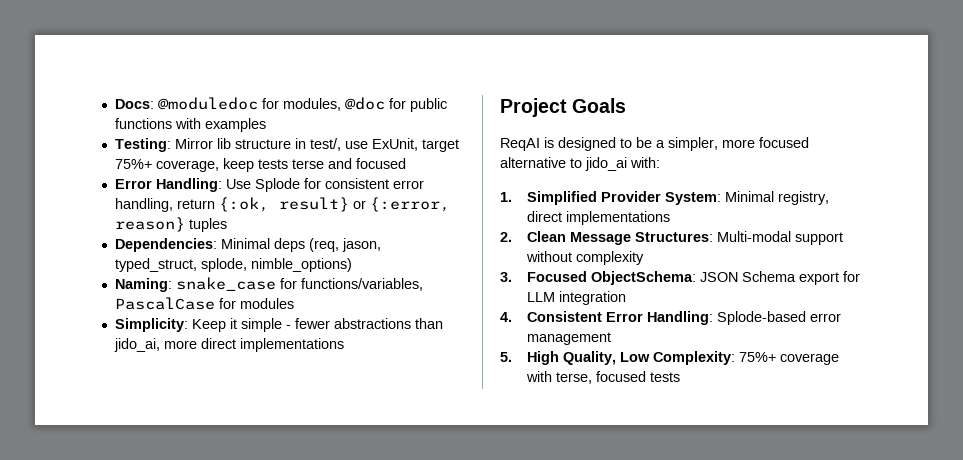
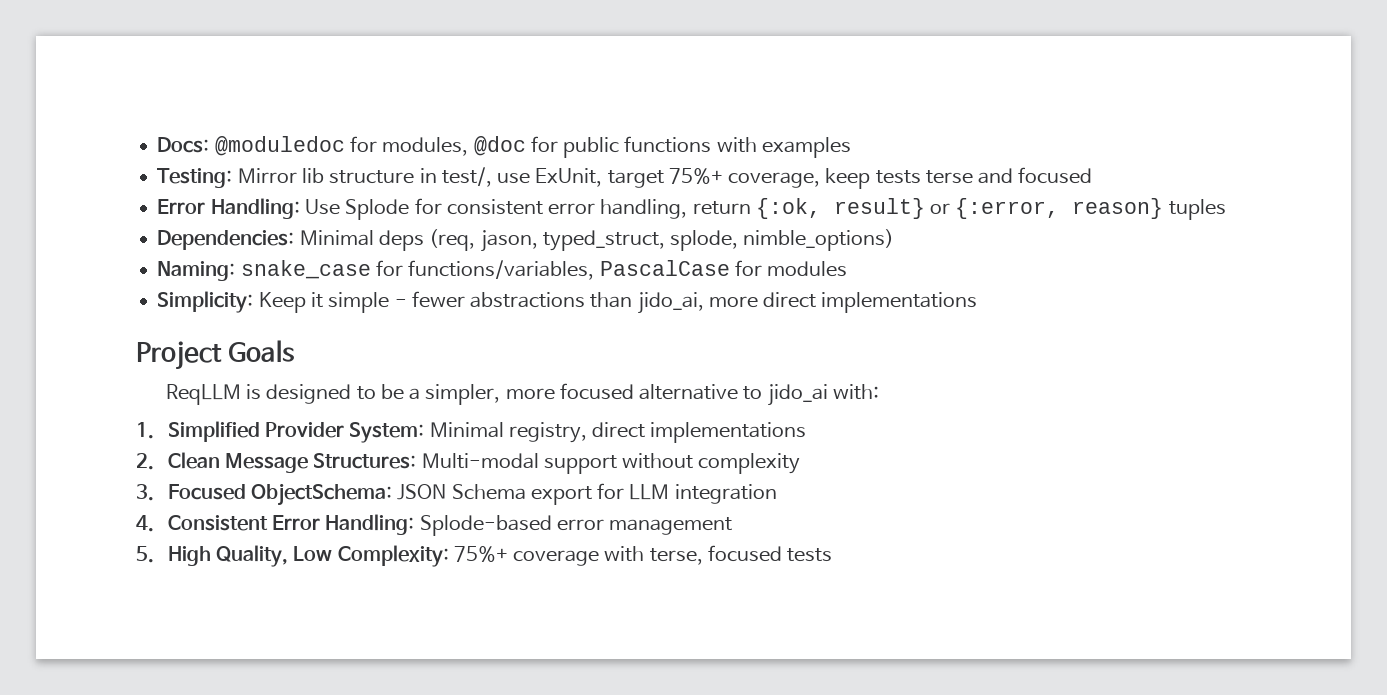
- ReqAI is designed to be a simpler, more focused alternative to jido_ai with:
+ ReqLLM is designed to be a simpler, more focused alternative to jido_ai with:

